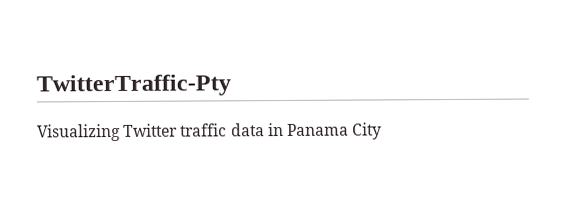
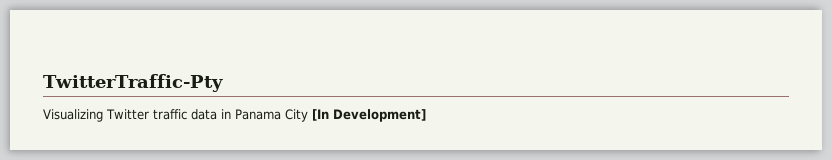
- Visualizing Twitter traffic data in Panama City
+ Visualizing Twitter traffic data in Panama City [In Development]

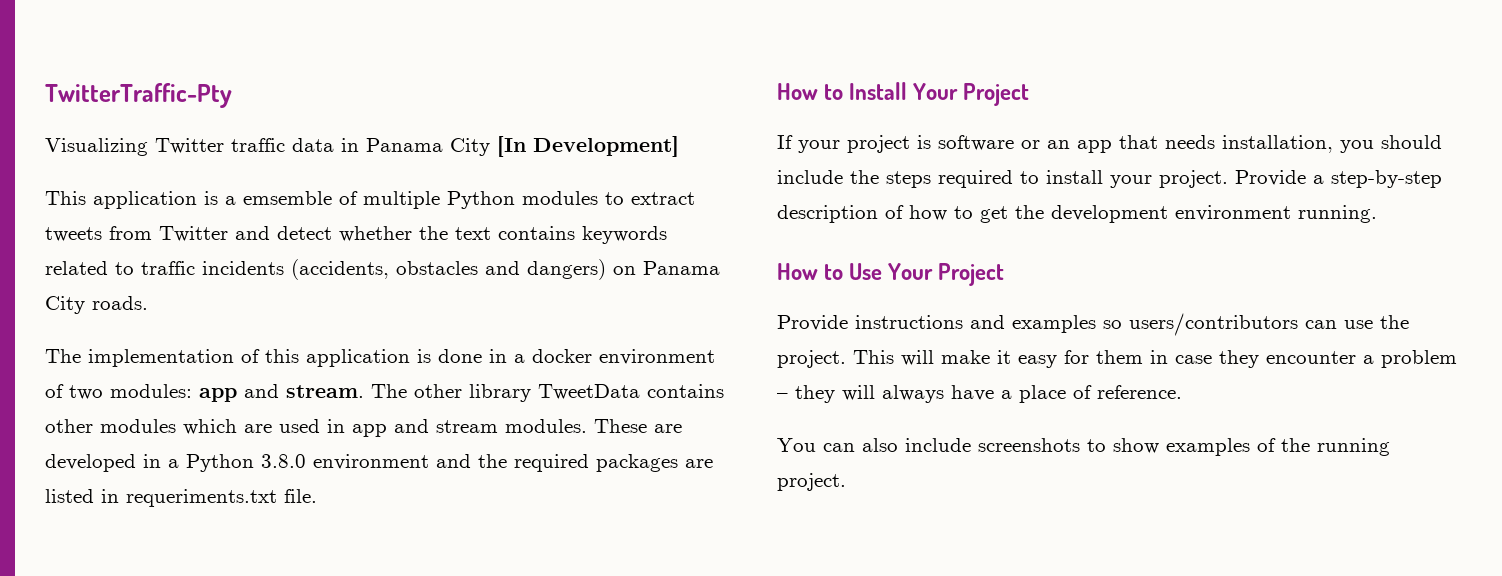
+ This application is a emsemble of multiple Python modules to extract tweets from Twitter and detect whether the text contains keywords related to traffic incidents (accidents, obstacles and dangers) on Panama City roads.
+ The implementation of this application is done in a docker environment of two modules: app and stream. The other library TweetData contains other modules which are used in app and stream modules. These are developed in a Python 3.8.0 environment and the required packages are listed in requeriments.txt file.
+ How to Install Your Project
+ If your project is software or an app that needs installation, you should include the steps required to install your project. Provide a step-by-step description of how to get the development environment running.
+ How to Use Your Project
+ Provide instructions and examples so users/contributors can use the project. This will make it easy for them in case they encounter a problem – they will always have a place of reference.
+ You can also include screenshots to show examples of the running project.

